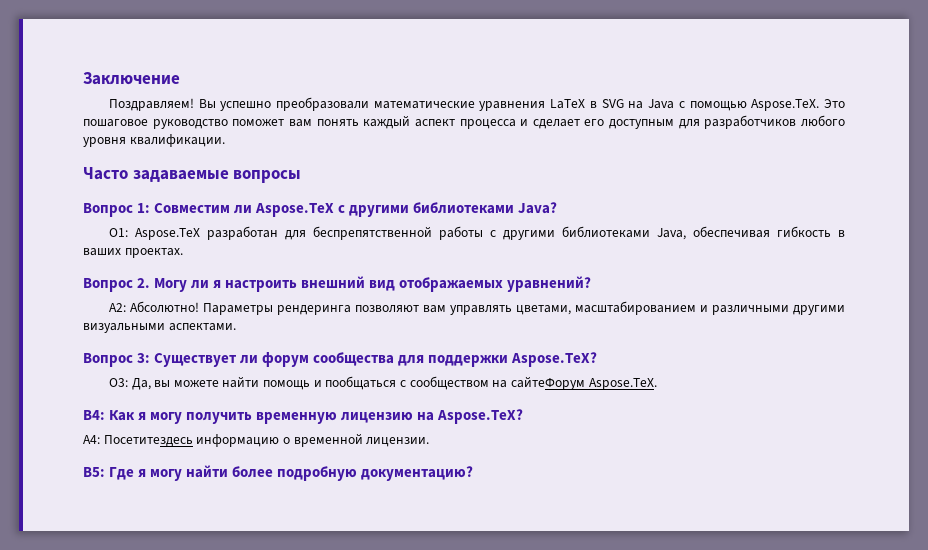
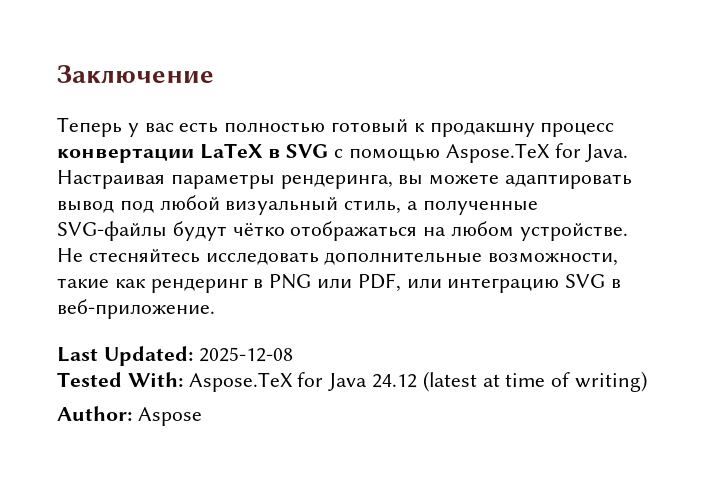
- Поздравляем! Вы успешно преобразовали математические уравнения LaTeX в SVG на Java с помощью Aspose.TeX. Это пошаговое руководство поможет вам понять каждый аспект процесса и сделает его доступным для разработчиков любого уровня квалификации.
- Часто задаваемые вопросы
- Вопрос 1: Совместим ли Aspose.TeX с другими библиотеками Java?
- О1: Aspose.TeX разработан для беспрепятственной работы с другими библиотеками Java, обеспечивая гибкость в ваших проектах.
- Вопрос 2. Могу ли я настроить внешний вид отображаемых уравнений?
- А2: Абсолютно! Параметры рендеринга позволяют вам управлять цветами, масштабированием и различными другими визуальными аспектами.
- Вопрос 3: Существует ли форум сообщества для поддержки Aspose.TeX?
- О3: Да, вы можете найти помощь и пообщаться с сообществом на сайтеФорум Aspose.TeX.
- В4: Как я могу получить временную лицензию на Aspose.TeX?
- А4: Посетитездесь информацию о временной лицензии.
- В5: Где я могу найти более подробную документацию?
+ Теперь у вас есть полностью готовый к продакшну процесс конвертации LaTeX в SVG с помощью Aspose.TeX for Java. Настраивая параметры рендеринга, вы можете адаптировать вывод под любой визуальный стиль, а полученные SVG‑файлы будут чётко отображаться на любом устройстве. Не стесняйтесь исследовать дополнительные возможности, такие как рендеринг в PNG или PDF, или интеграцию SVG в веб‑приложение.
+ Last Updated: 2025-12-08
+ Tested With: Aspose.TeX for Java 24.12 (latest at time of writing)
+ Author: Aspose

